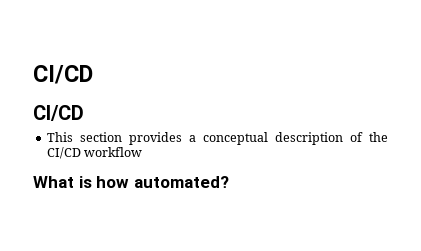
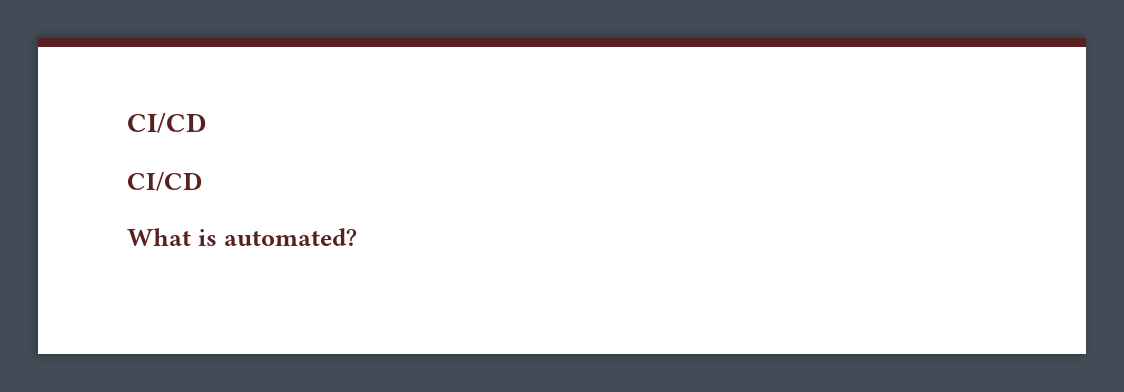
- This section provides a conceptual description of the CI/CD workflow
- What is how automated?
+ What is automated?

